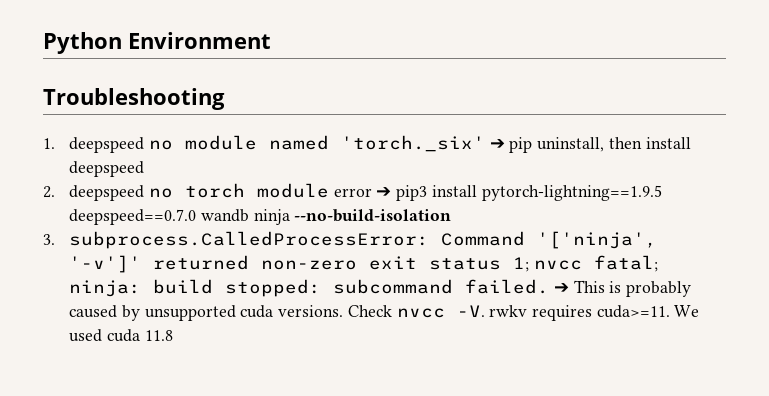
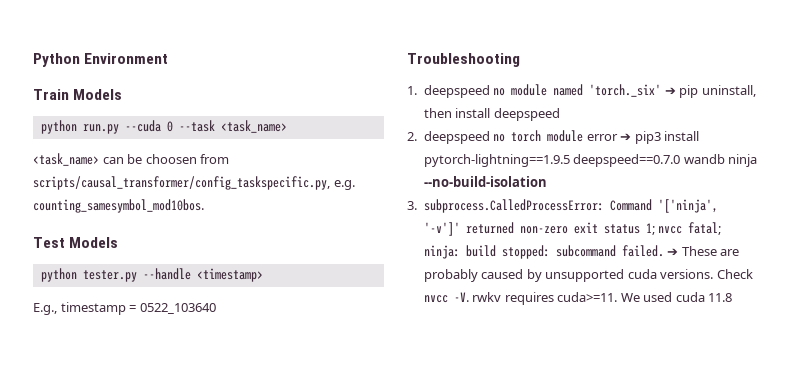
+ Train Models
+ python run.py --cuda 0 --task <task_name>
+ <task_name> can be choosen from scripts/causal_transformer/config_taskspecific.py, e.g. counting_samesymbol_mod10bos.
+ Test Models
+ python tester.py --handle <timestamp>
+ E.g., timestamp = 0522_103640
- ➔ This is probably caused by unsupported cuda versions.
+ ➔ These are probably caused by unsupported cuda versions.

